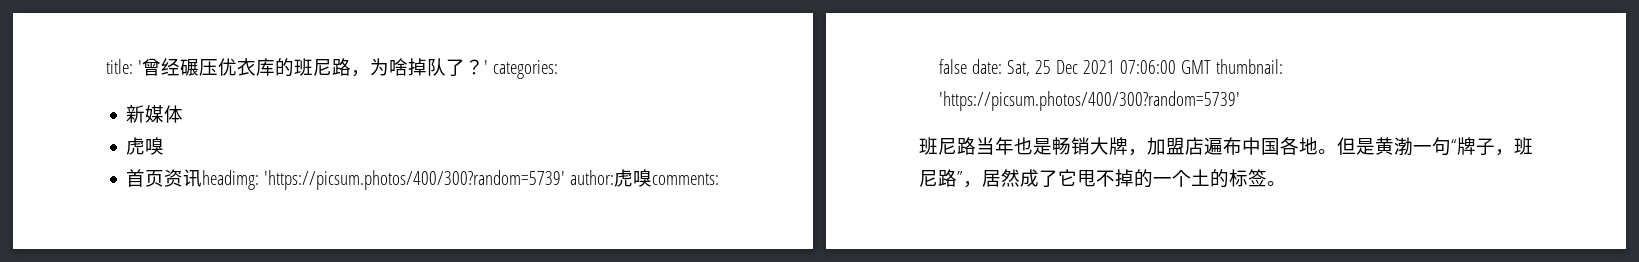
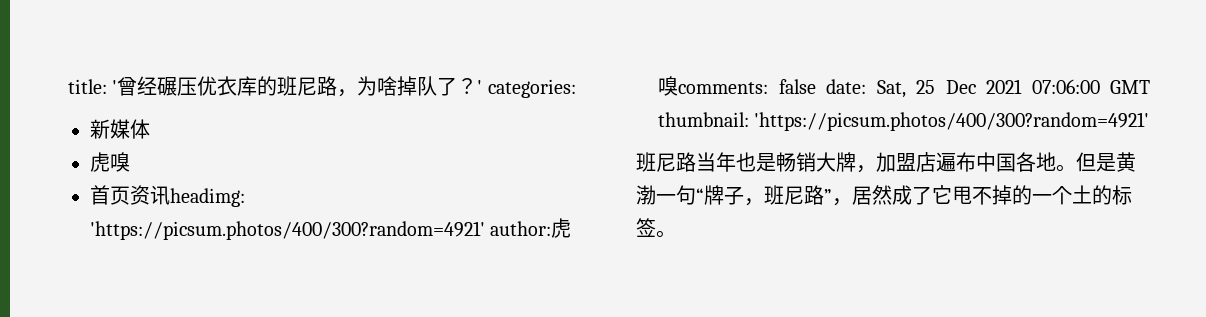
- 首页资讯headimg: 'https://picsum.photos/400/300?random=5739' author:虎嗅comments: false date: Sat, 25 Dec 2021 07:06:00 GMT thumbnail: 'https://picsum.photos/400/300?random=5739'
+ 首页资讯headimg: 'https://picsum.photos/400/300?random=4921' author:虎嗅comments: false date: Sat, 25 Dec 2021 07:06:00 GMT thumbnail: 'https://picsum.photos/400/300?random=4921'

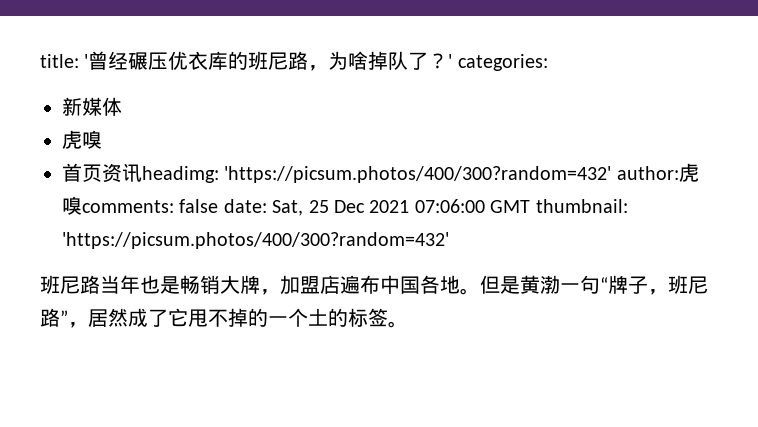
- 首页资讯headimg: 'https://picsum.photos/400/300?random=4921' author:虎嗅comments: false date: Sat, 25 Dec 2021 07:06:00 GMT thumbnail: 'https://picsum.photos/400/300?random=4921'
+ 首页资讯headimg: 'https://picsum.photos/400/300?random=432' author:虎嗅comments: false date: Sat, 25 Dec 2021 07:06:00 GMT thumbnail: 'https://picsum.photos/400/300?random=432'

